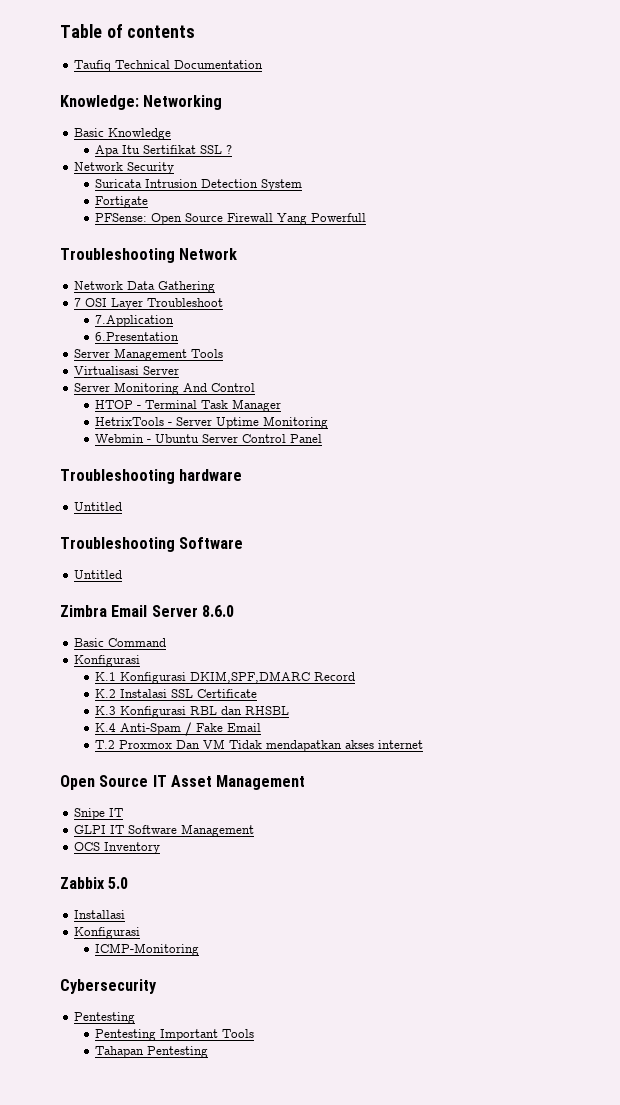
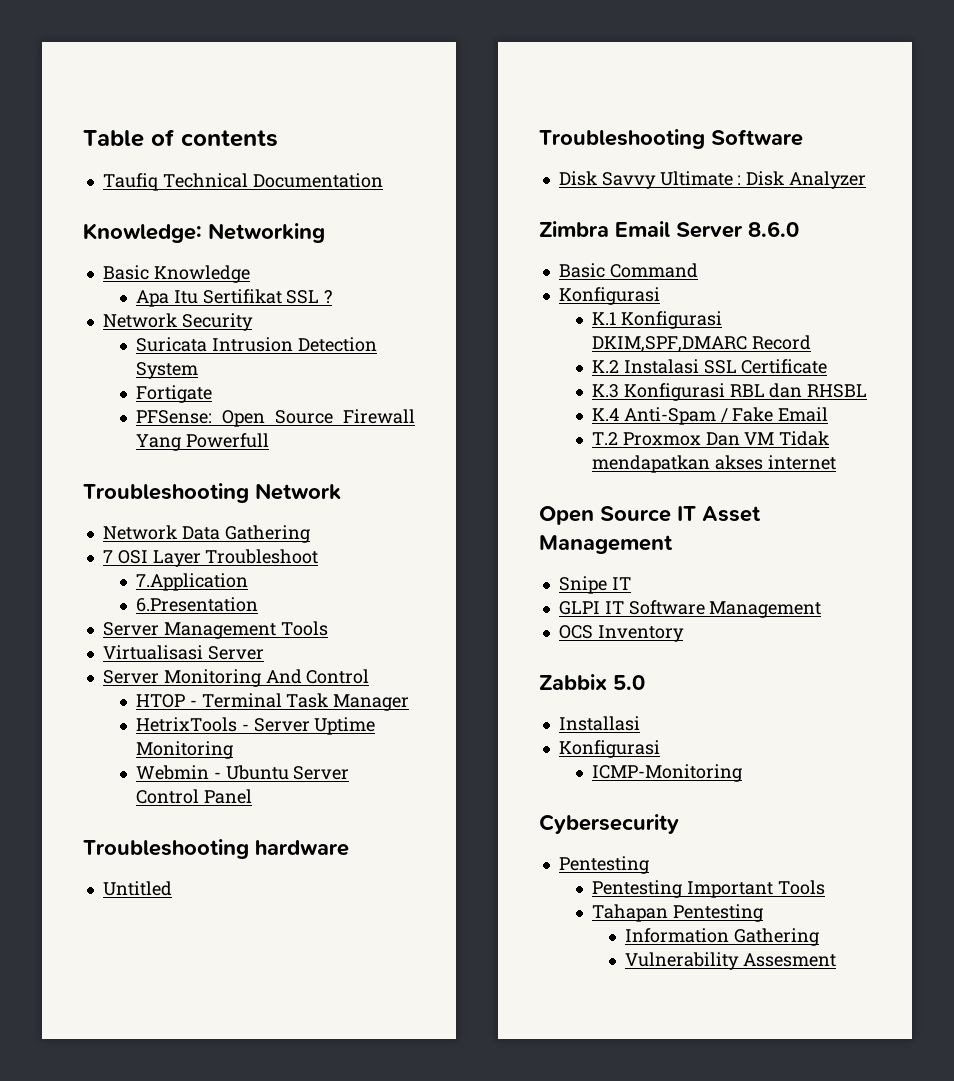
  Troubleshooting Software
- Untitled
+ Disk Savvy Ultimate : Disk Analyzer
+ Information Gathering
+ Vulnerability Assesment

